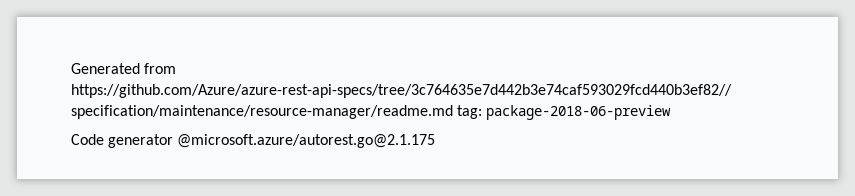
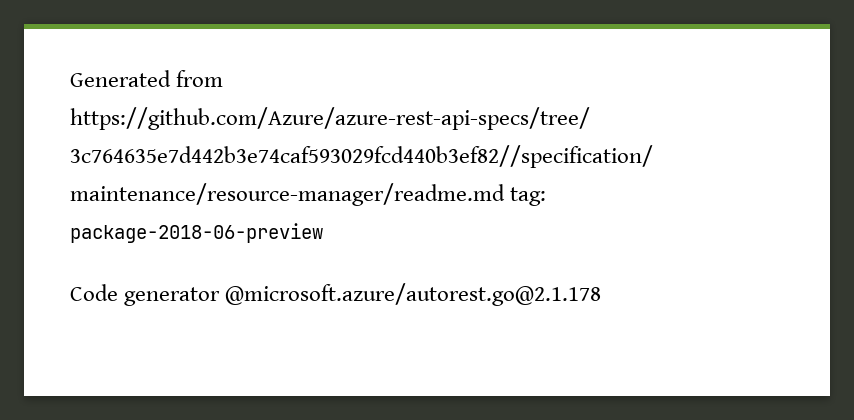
- Code generator @microsoft.azure/autorest.go@2.1.175
+ Code generator @microsoft.azure/autorest.go@2.1.178

